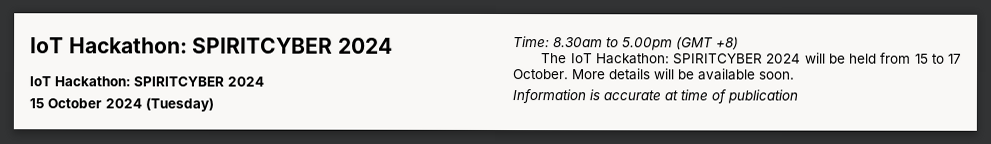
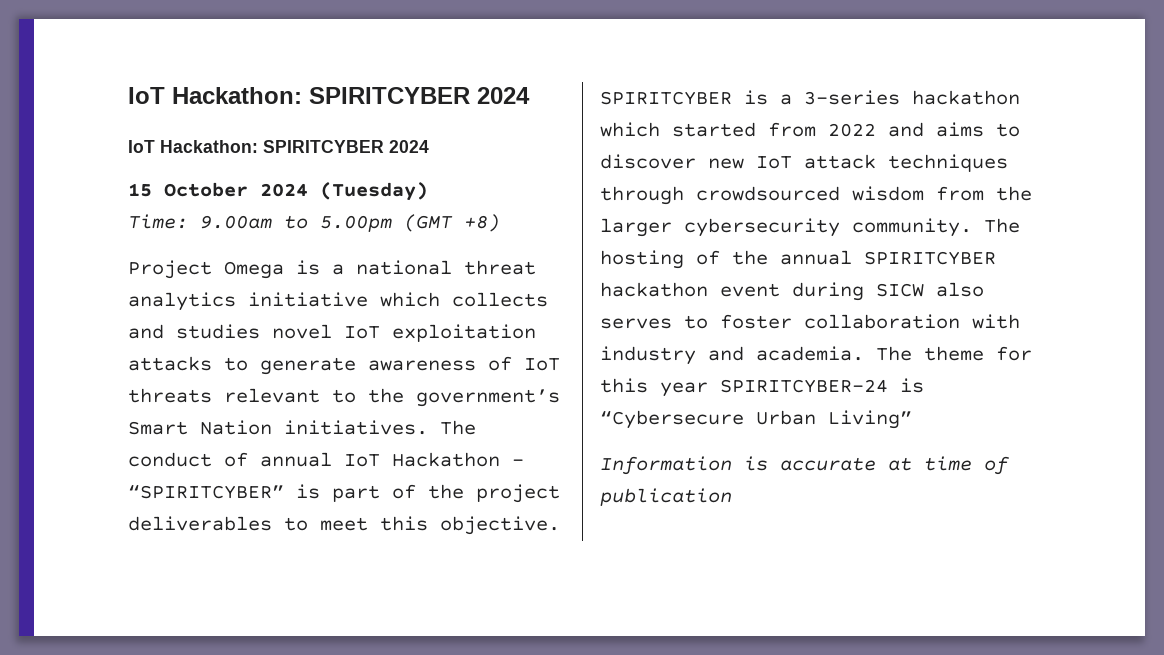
- Time: 8.30am to 5.00pm (GMT +8)
+ Time: 9.00am to 5.00pm (GMT +8)
- The IoT Hackathon: SPIRITCYBER 2024 will be held from 15 to 17 October. More details will be available soon.
+ Project Omega is a national threat analytics initiative which collects and studies novel IoT exploitation attacks to generate awareness of IoT threats relevant to the government’s Smart Nation initiatives. The conduct of annual IoT Hackathon - “SPIRITCYBER” is part of the project deliverables to meet this objective. SPIRITCYBER is a 3-series hackathon which started from 2022 and aims to discover new IoT attack techniques through crowdsourced wisdom from the larger cybersecurity community. The hosting of the annual SPIRITCYBER hackathon event during SICW also serves to foster collaboration with industry and academia. The theme for this year SPIRITCYBER-24 is “Cybersecure Urban Living”

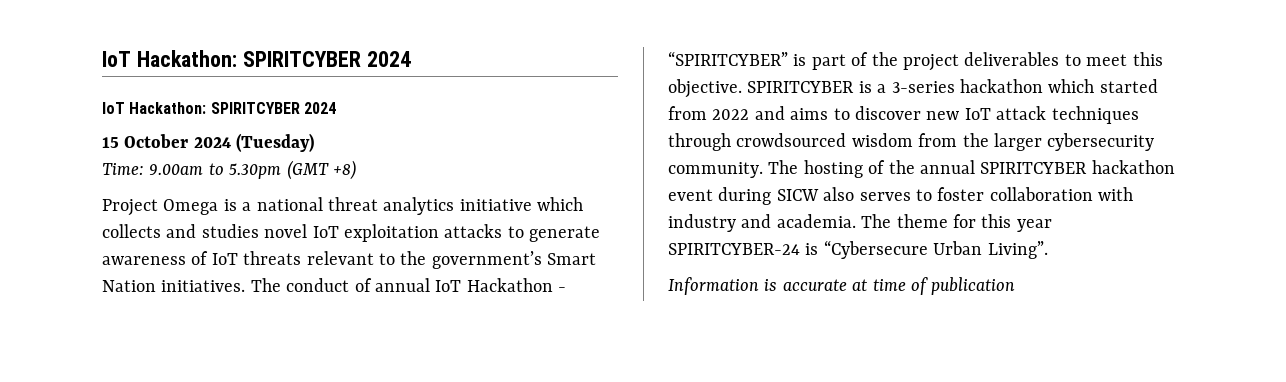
- Time: 9.00am to 5.00pm (GMT +8)
+ Time: 9.00am to 5.30pm (GMT +8)
- The theme for this year SPIRITCYBER-24 is “Cybersecure Urban Living”
+ The theme for this year SPIRITCYBER-24 is “Cybersecure Urban Living”.

